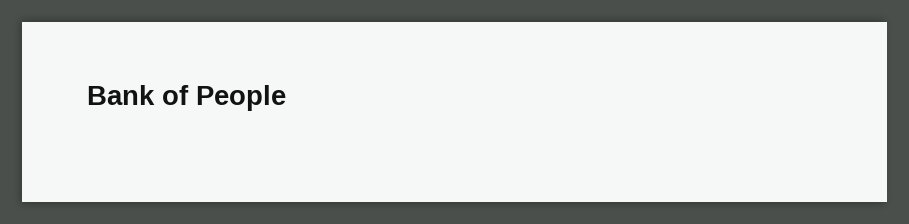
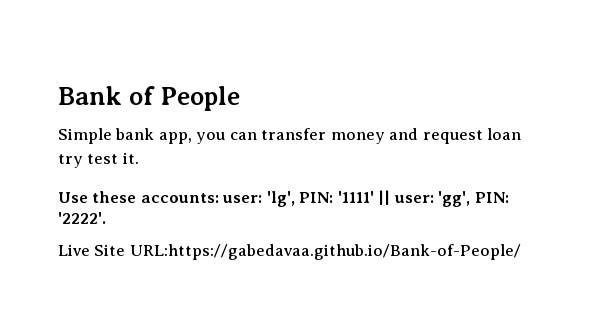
+ Simple bank app, you can transfer money and request loan try test it.
+ Use these accounts: user: 'lg', PIN: '1111' || user: 'gg', PIN: '2222'.
+ Live Site URL:https://gabedavaa.github.io/Bank-of-People/

